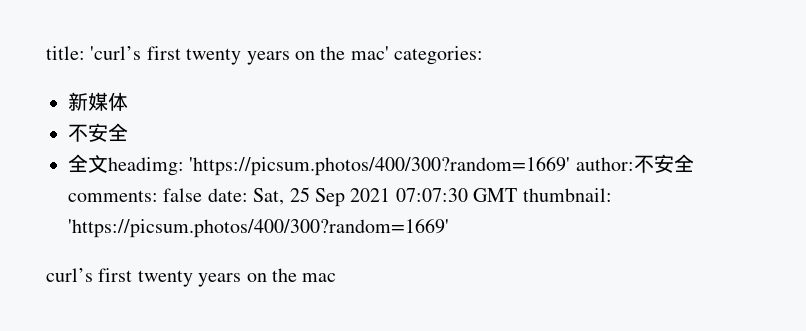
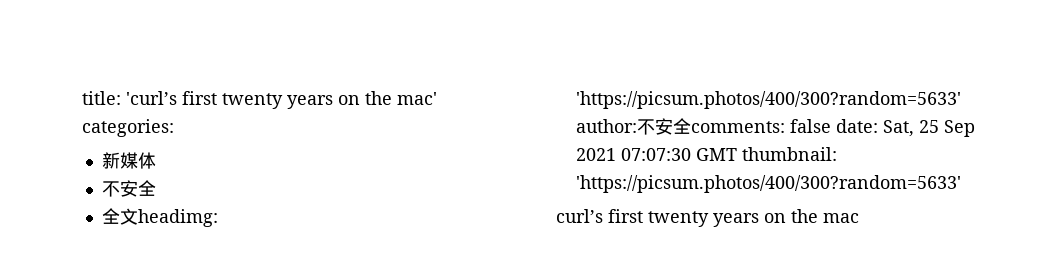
- 全文headimg: 'https://picsum.photos/400/300?random=1669' author:不安全comments: false date: Sat, 25 Sep 2021 07:07:30 GMT thumbnail: 'https://picsum.photos/400/300?random=1669'
+ 全文headimg: 'https://picsum.photos/400/300?random=5633' author:不安全comments: false date: Sat, 25 Sep 2021 07:07:30 GMT thumbnail: 'https://picsum.photos/400/300?random=5633'

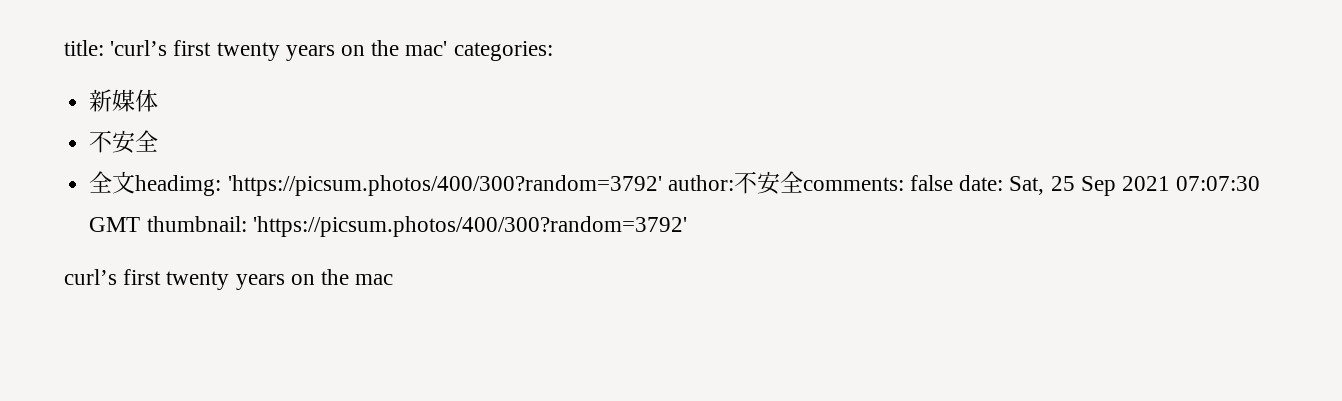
- 全文headimg: 'https://picsum.photos/400/300?random=5633' author:不安全comments: false date: Sat, 25 Sep 2021 07:07:30 GMT thumbnail: 'https://picsum.photos/400/300?random=5633'
+ 全文headimg: 'https://picsum.photos/400/300?random=3792' author:不安全comments: false date: Sat, 25 Sep 2021 07:07:30 GMT thumbnail: 'https://picsum.photos/400/300?random=3792'

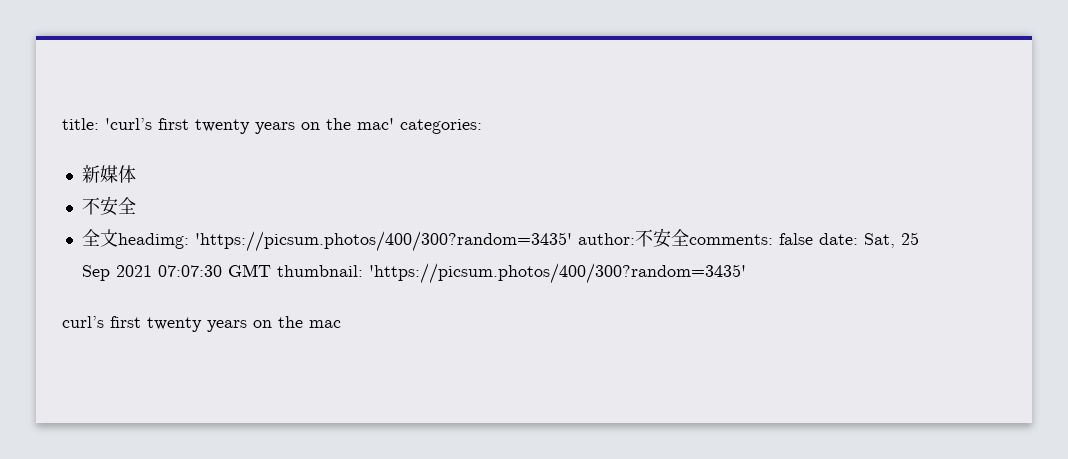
- 全文headimg: 'https://picsum.photos/400/300?random=3792' author:不安全comments: false date: Sat, 25 Sep 2021 07:07:30 GMT thumbnail: 'https://picsum.photos/400/300?random=3792'
+ 全文headimg: 'https://picsum.photos/400/300?random=3435' author:不安全comments: false date: Sat, 25 Sep 2021 07:07:30 GMT thumbnail: 'https://picsum.photos/400/300?random=3435'

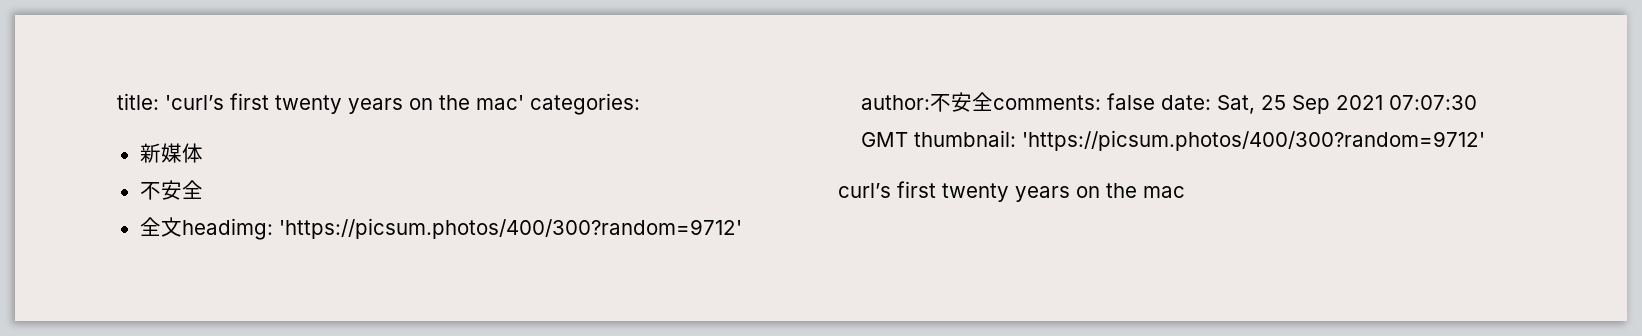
- 全文headimg: 'https://picsum.photos/400/300?random=3435' author:不安全comments: false date: Sat, 25 Sep 2021 07:07:30 GMT thumbnail: 'https://picsum.photos/400/300?random=3435'
+ 全文headimg: 'https://picsum.photos/400/300?random=9712' author:不安全comments: false date: Sat, 25 Sep 2021 07:07:30 GMT thumbnail: 'https://picsum.photos/400/300?random=9712'

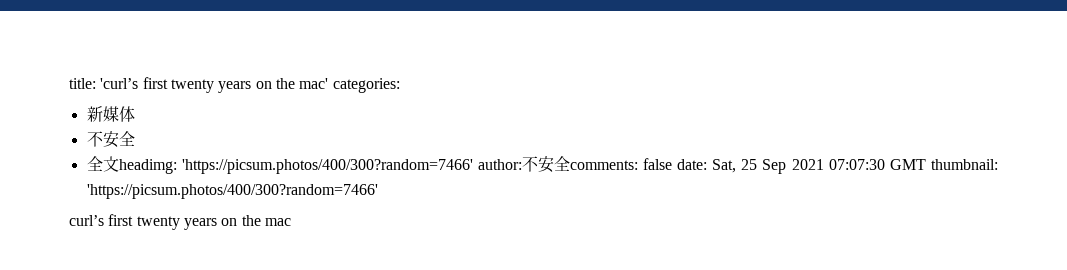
- 全文headimg: 'https://picsum.photos/400/300?random=9712' author:不安全comments: false date: Sat, 25 Sep 2021 07:07:30 GMT thumbnail: 'https://picsum.photos/400/300?random=9712'
+ 全文headimg: 'https://picsum.photos/400/300?random=7466' author:不安全comments: false date: Sat, 25 Sep 2021 07:07:30 GMT thumbnail: 'https://picsum.photos/400/300?random=7466'

